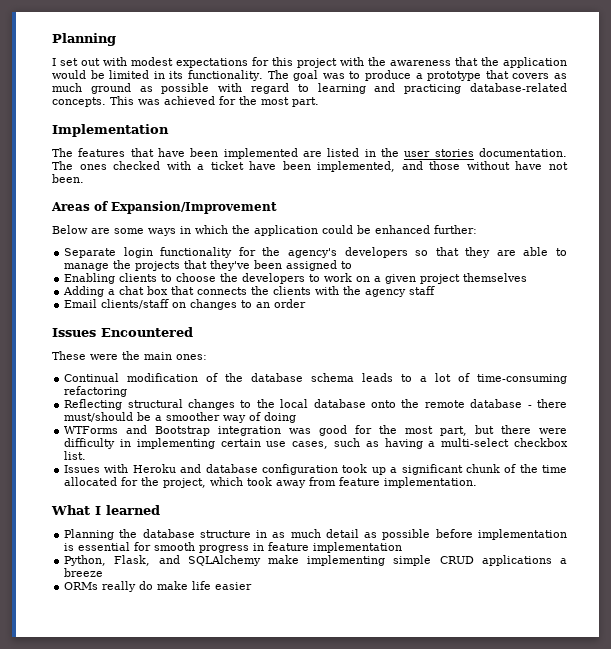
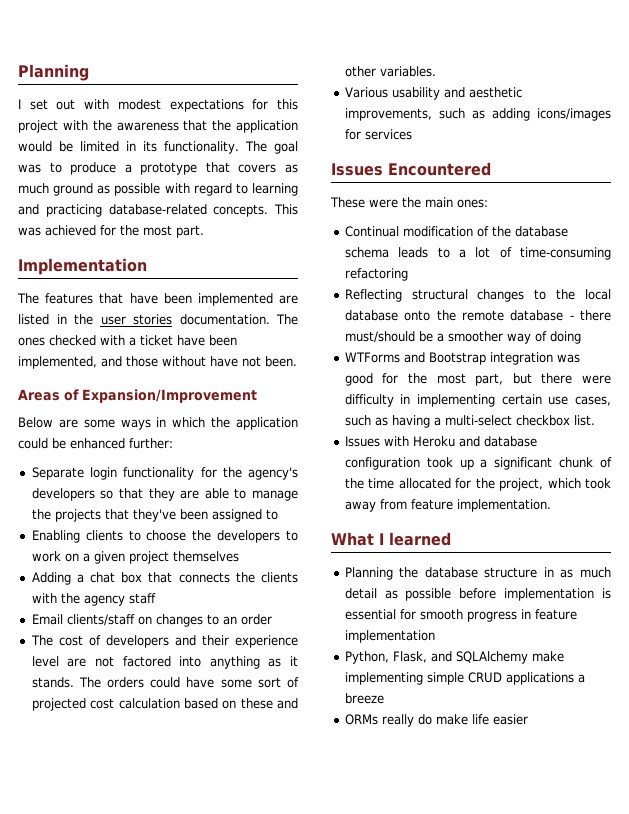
+ The cost of developers and their experience level are not factored into anything as it stands. The orders could have some sort of projected cost calculation based on these and other variables.
+ Various usability and aesthetic improvements, such as adding icons/images for services

